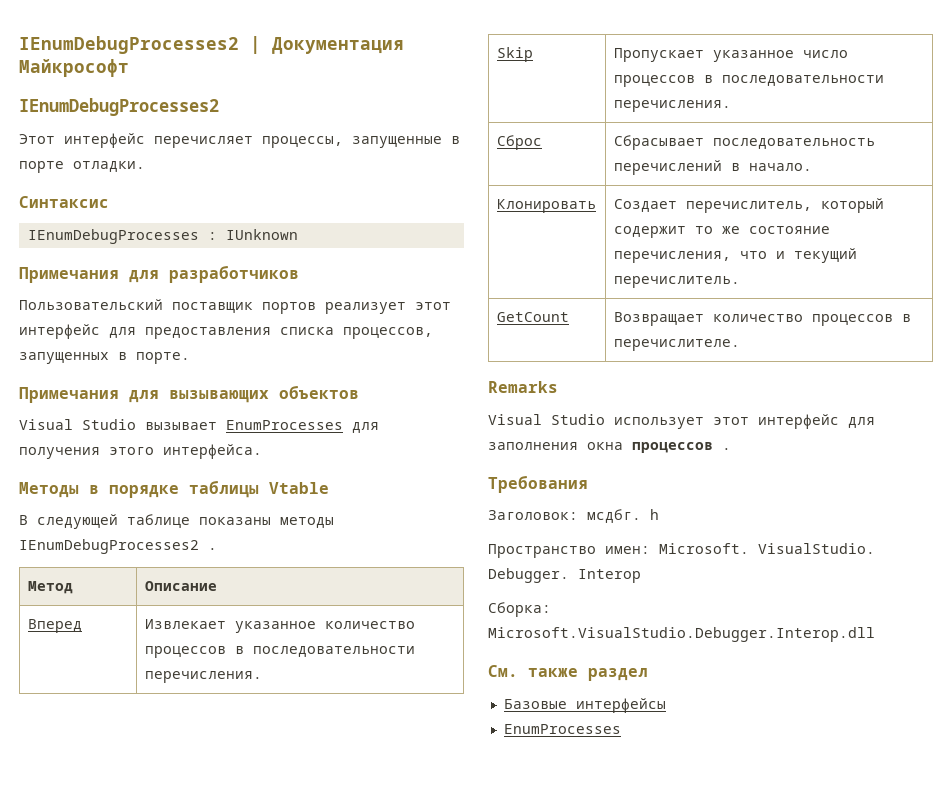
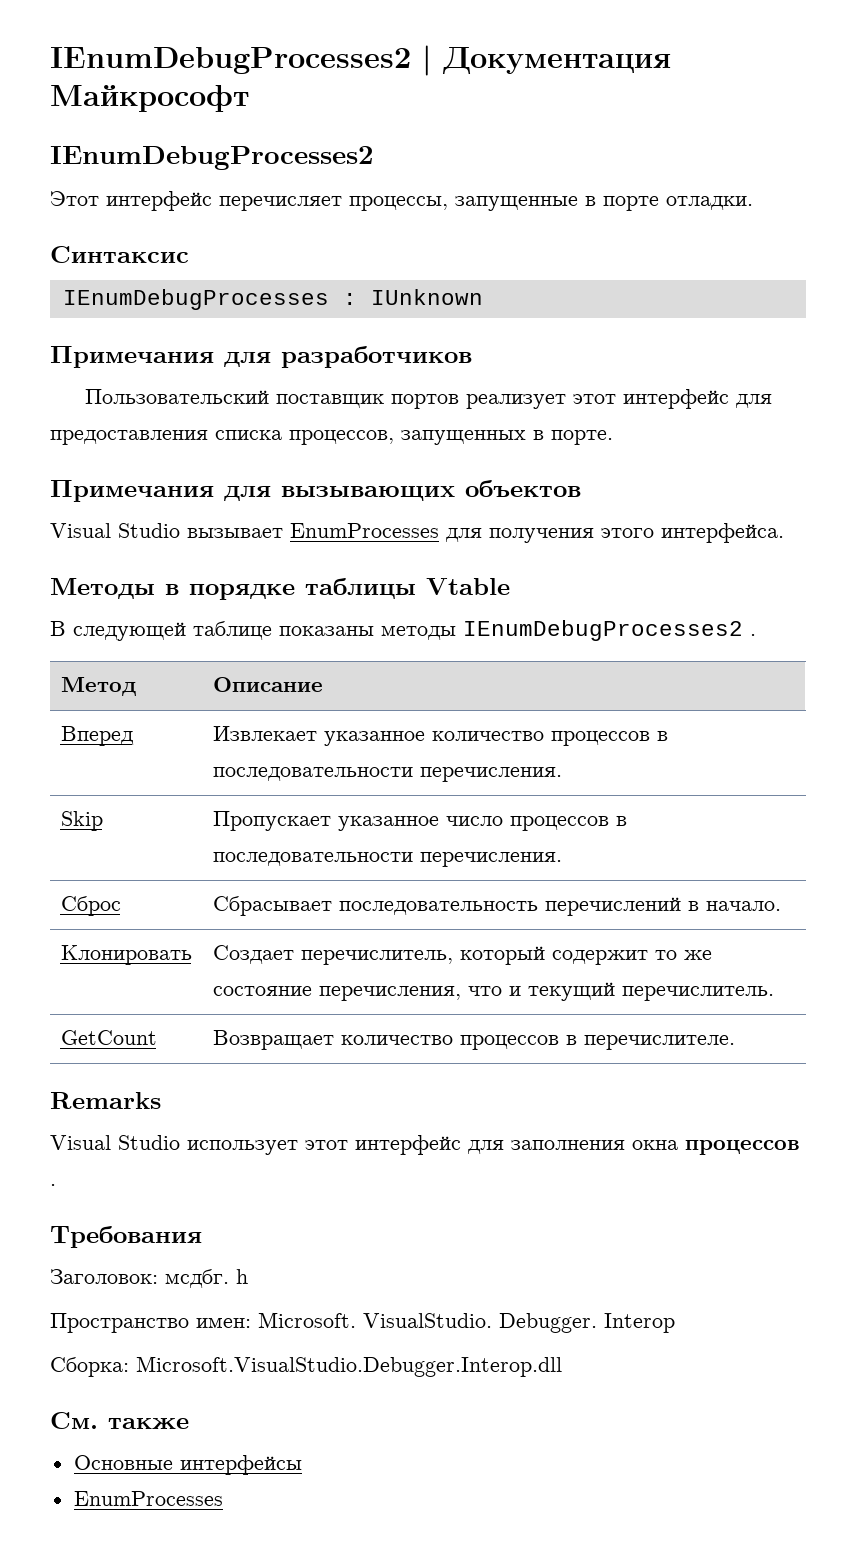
- См. также раздел
- Базовые интерфейсы
+ См. также
+ Основные интерфейсы

